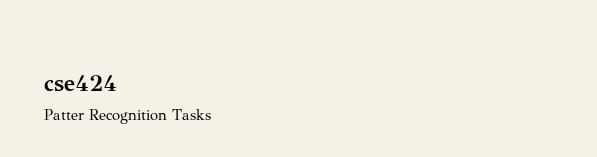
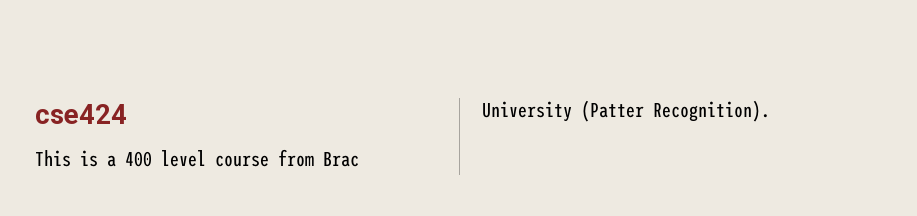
- Patter Recognition Tasks
+ This is a 400 level course from Brac University (Patter Recognition).

